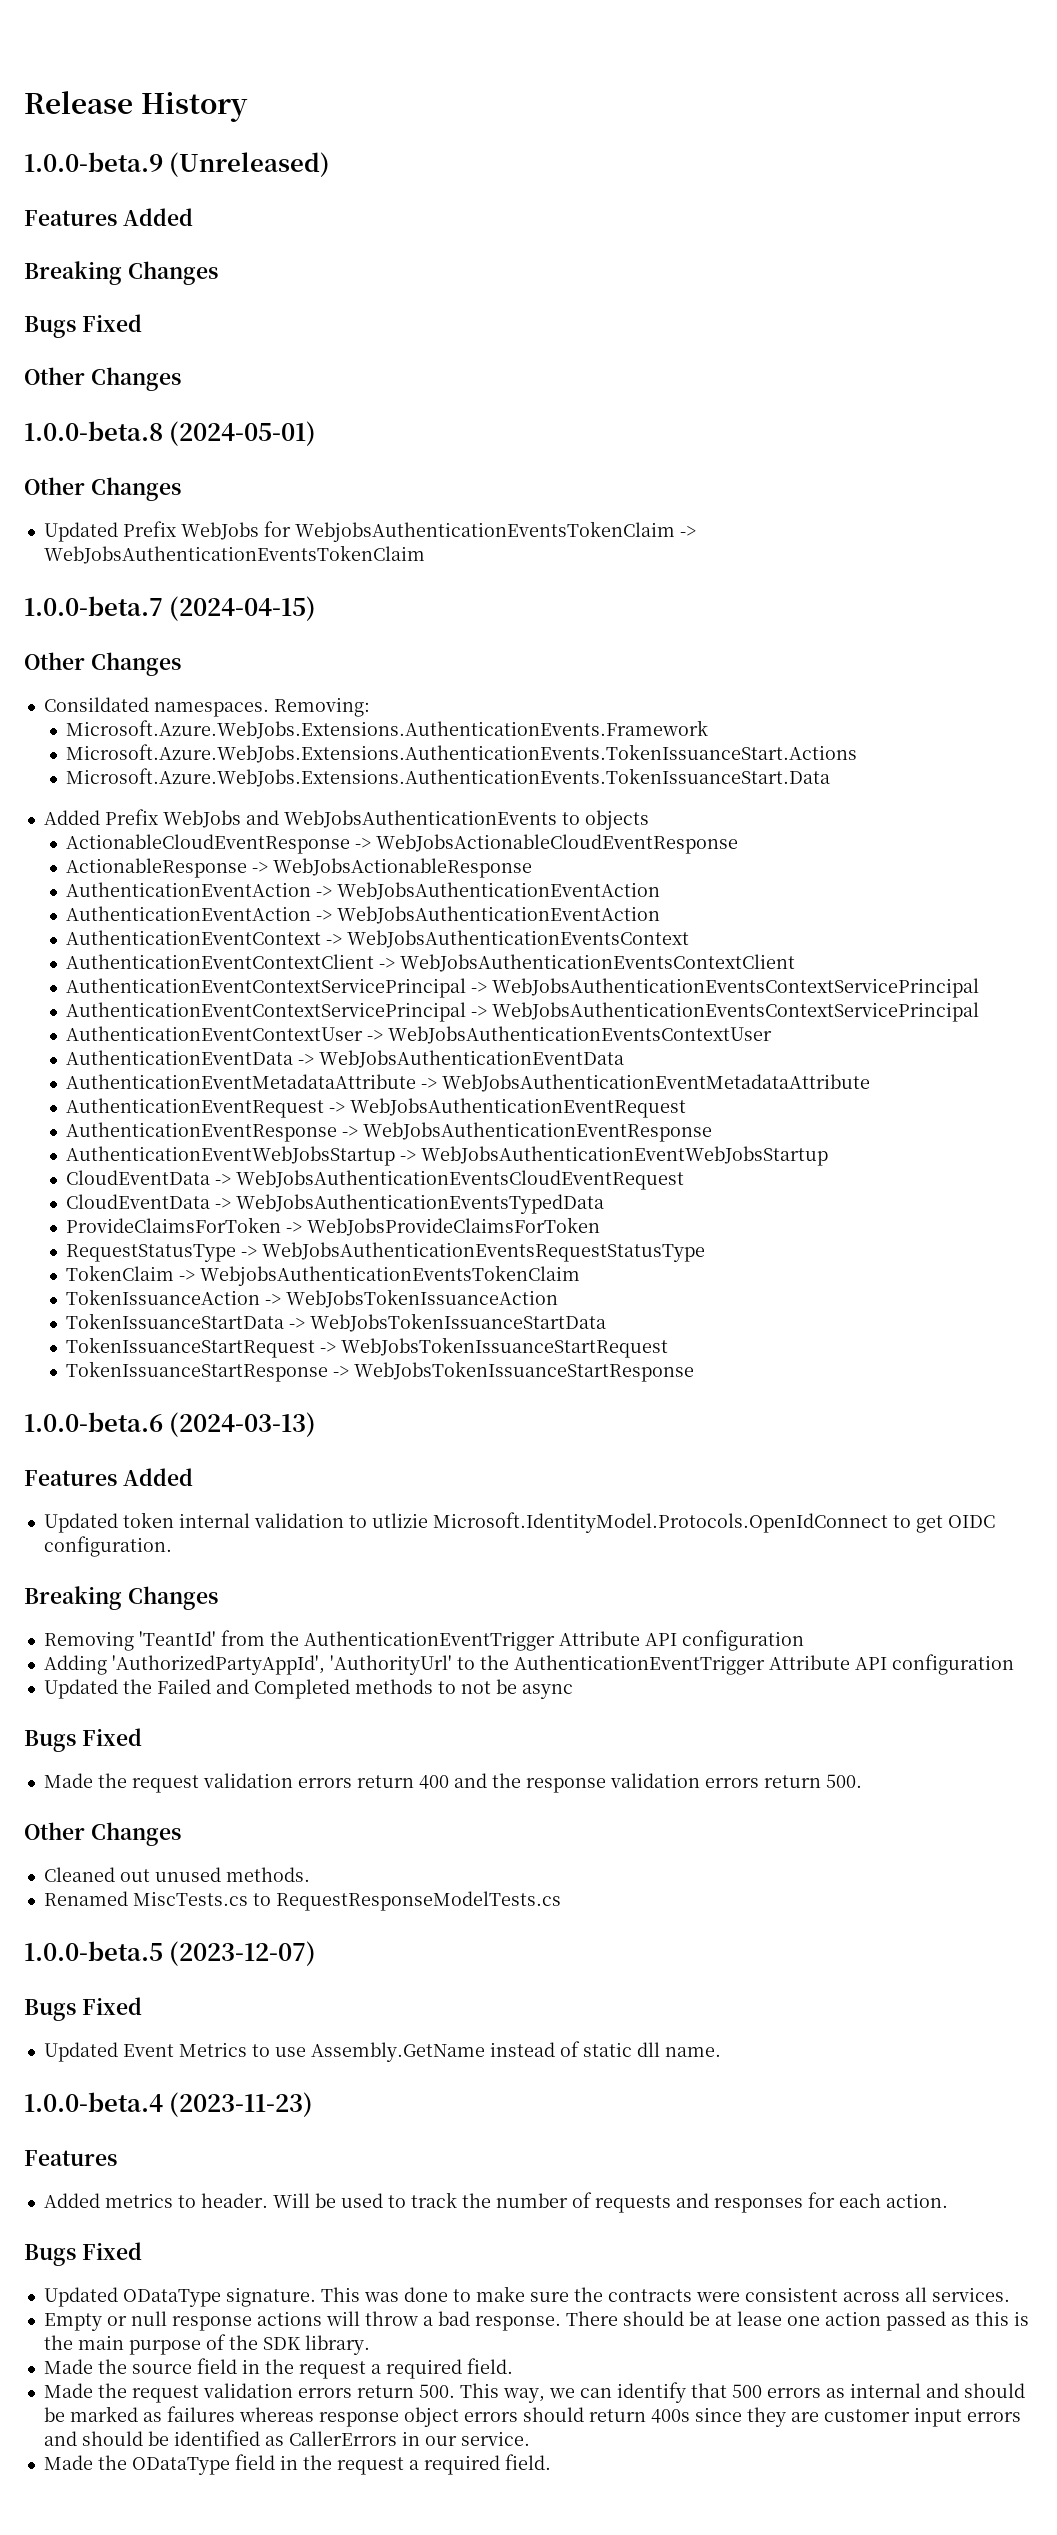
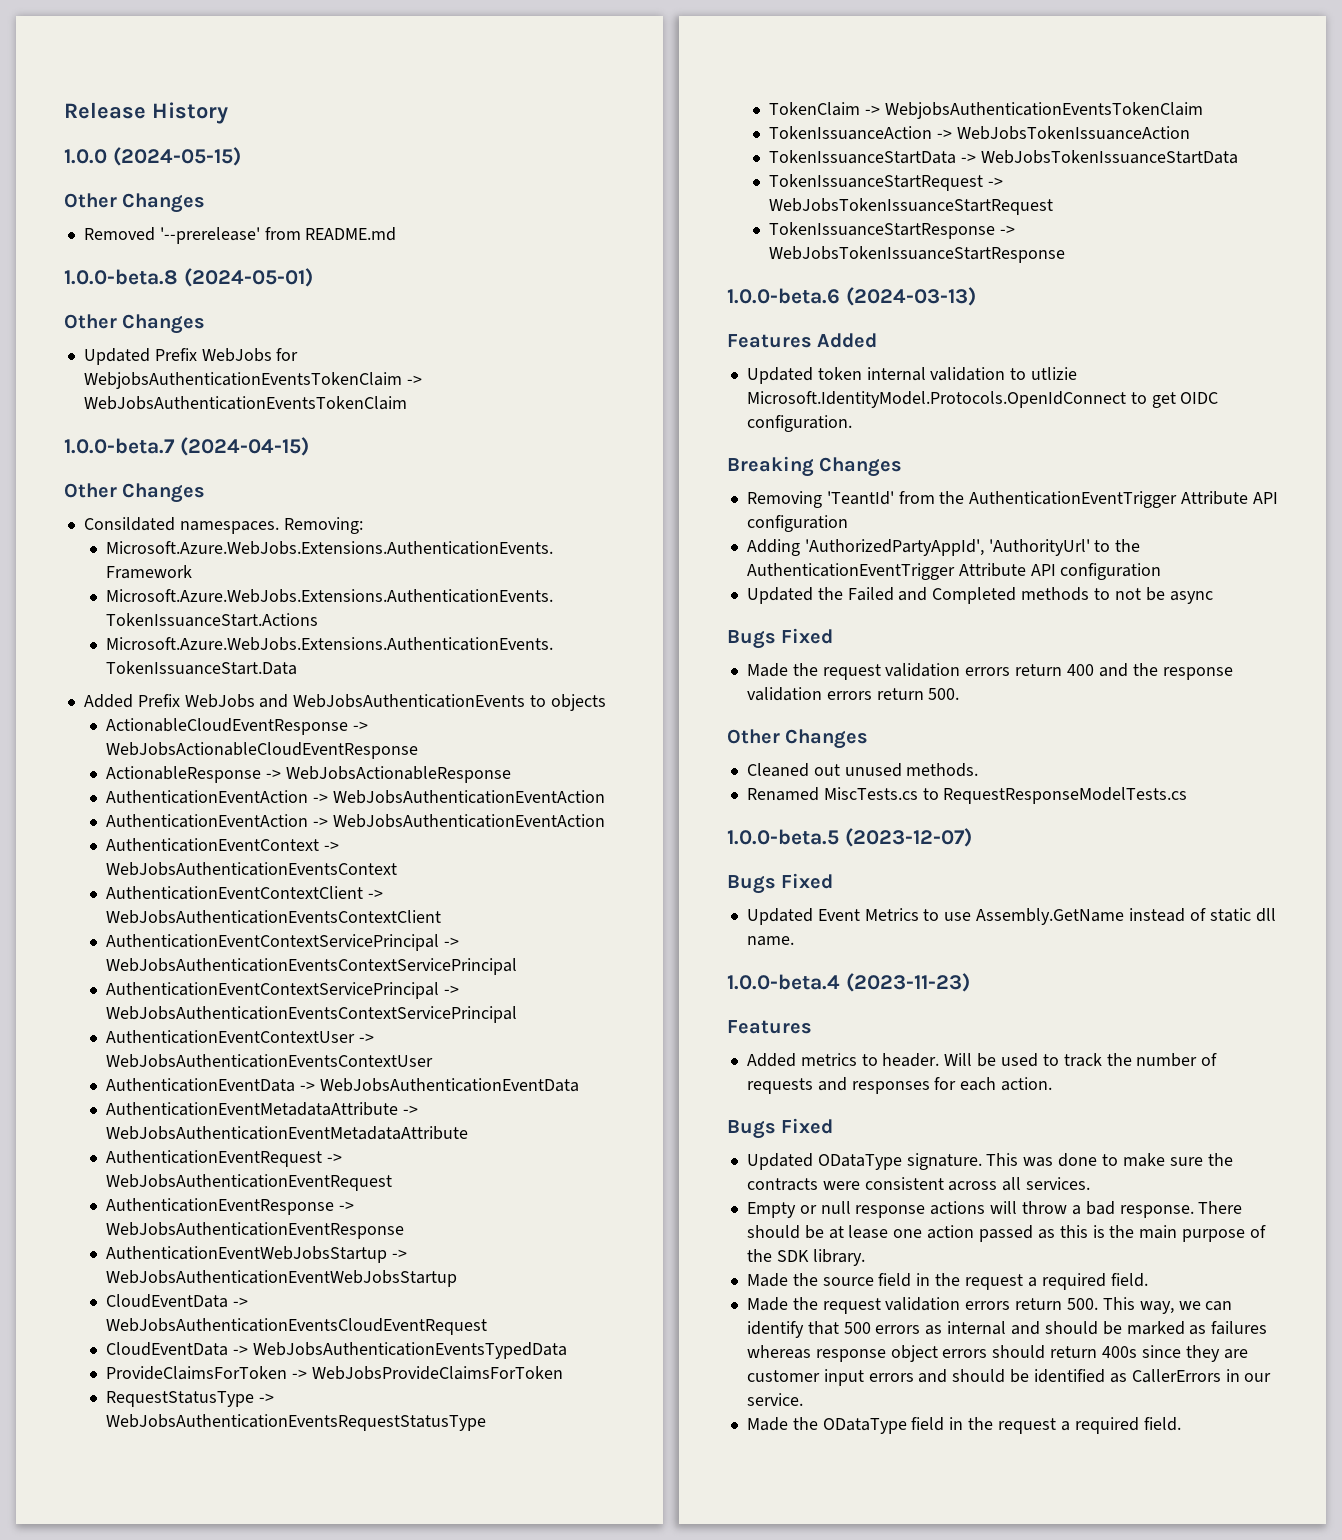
- 1.0.0-beta.9 (Unreleased)
- Features Added
- Breaking Changes
- Bugs Fixed
+ 1.0.0 (2024-05-15)
  Other Changes
+ Removed '--prerelease' from README.md

